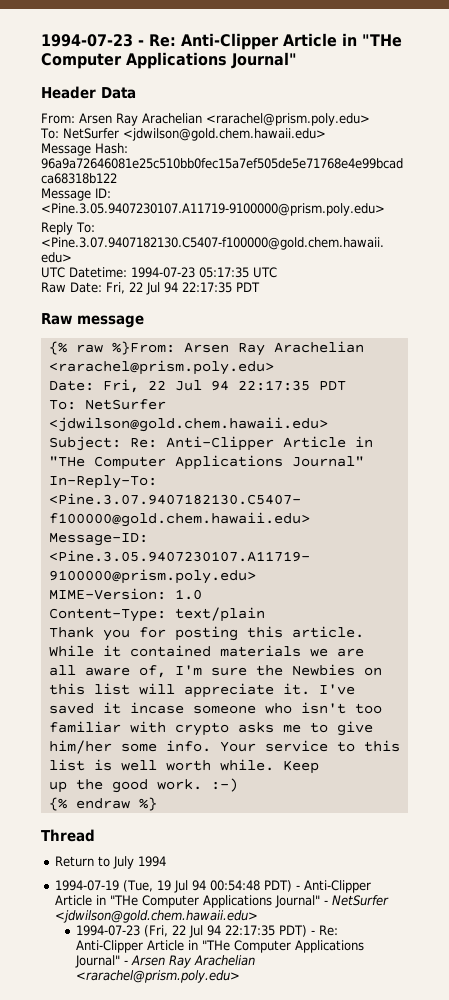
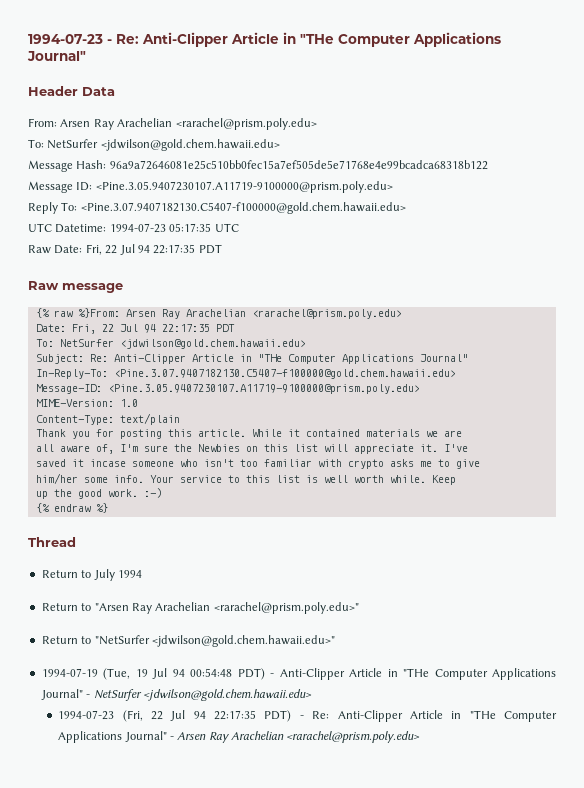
+ Return to "Arsen Ray Arachelian <rarachel@prism.poly.edu>"
+ Return to "NetSurfer <jdwilson@gold.chem.hawaii.edu>"

